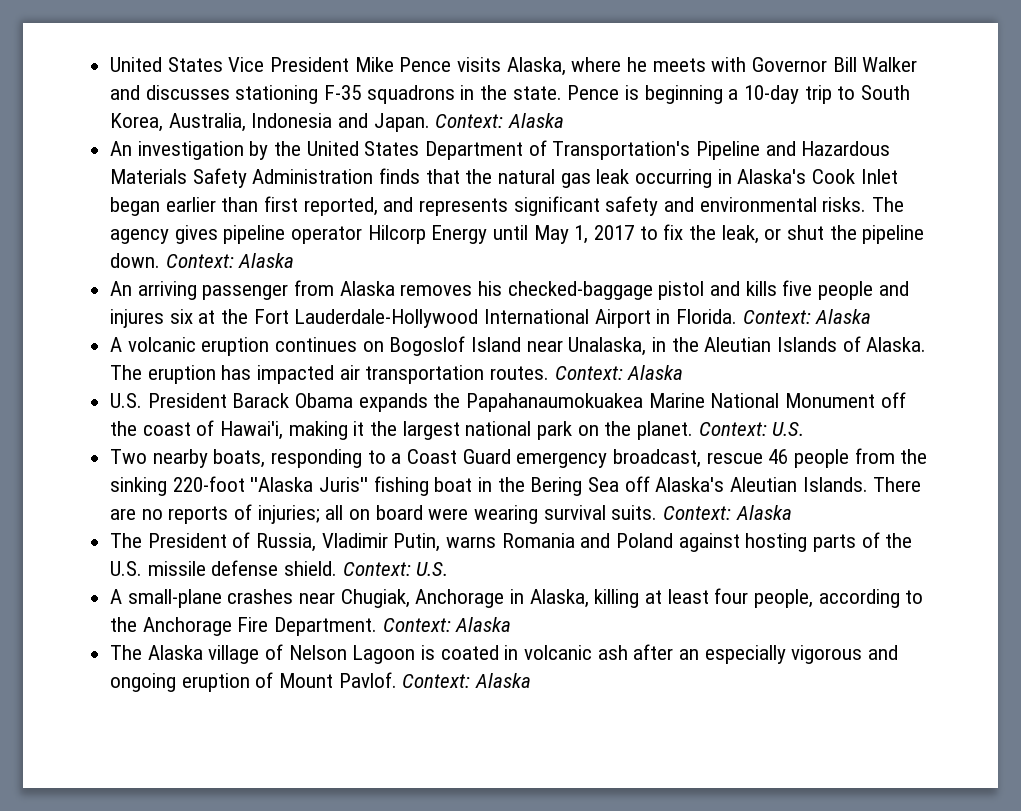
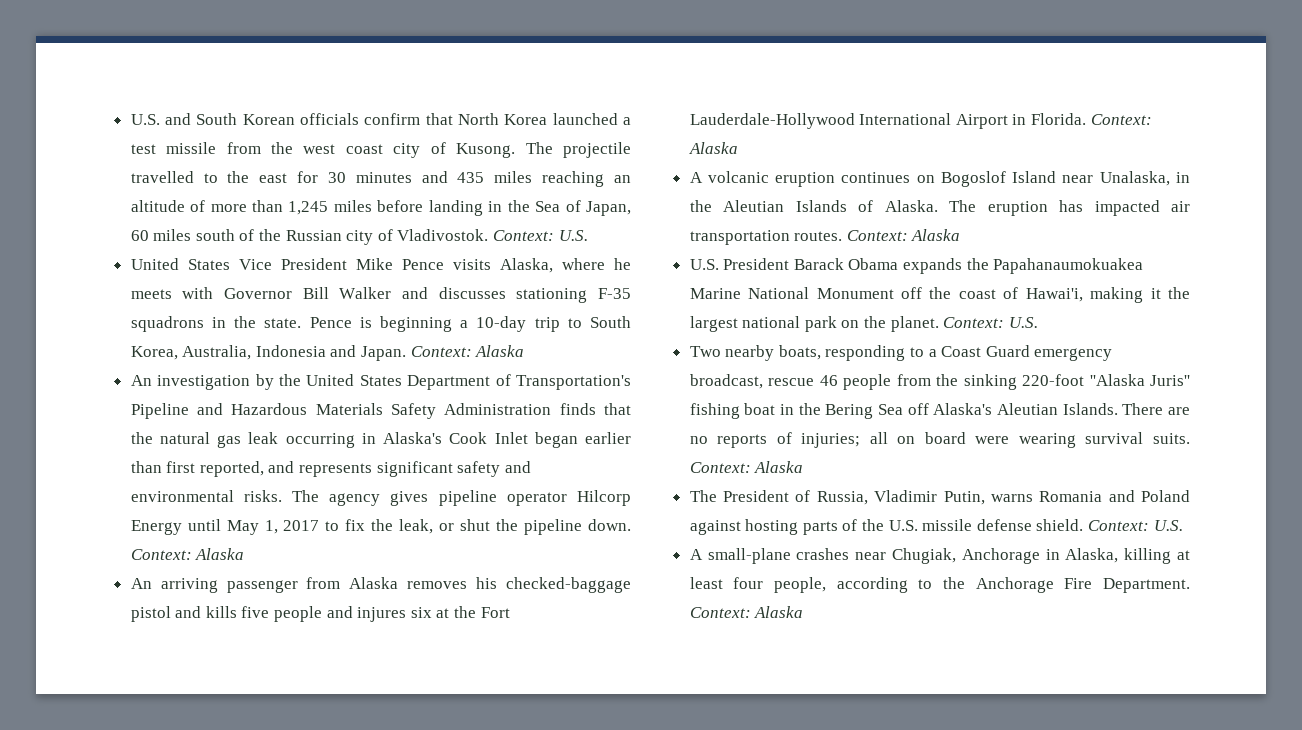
+ U.S. and South Korean officials confirm that North Korea launched a test missile from the west coast city of Kusong. The projectile travelled to the east for 30 minutes and 435 miles reaching an altitude of more than 1,245 miles before landing in the Sea of Japan, 60 miles south of the Russian city of Vladivostok. Context: U.S.
- The Alaska village of Nelson Lagoon is coated in volcanic ash after an especially vigorous and ongoing eruption of Mount Pavlof. Context: Alaska

